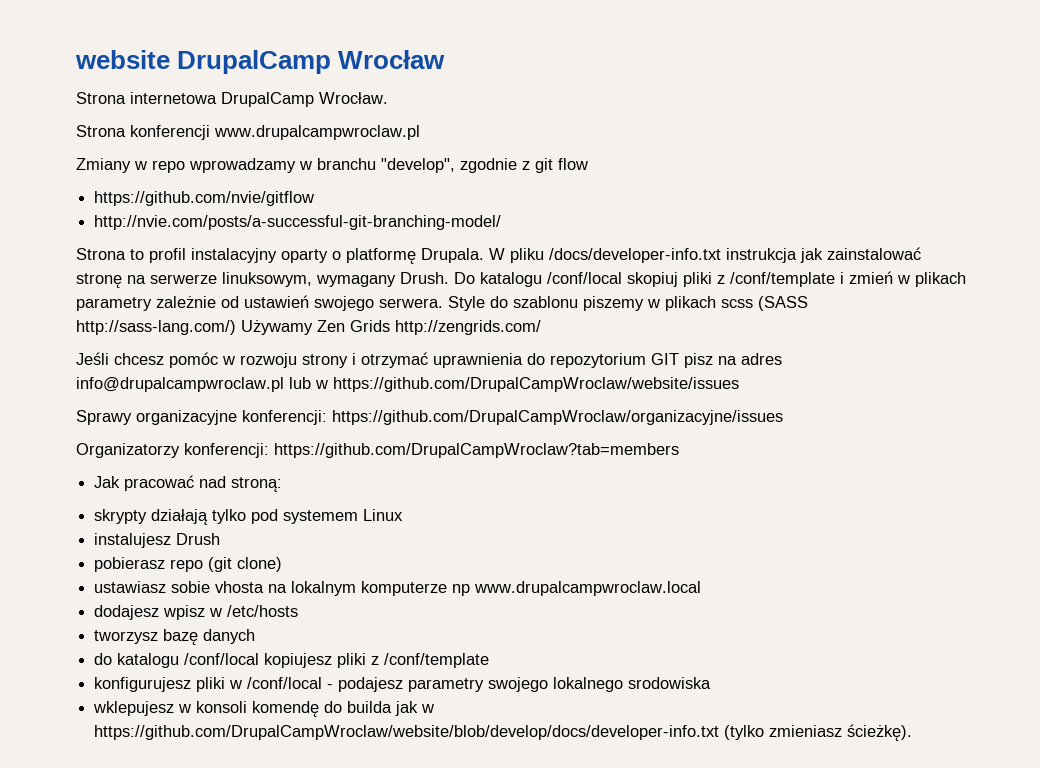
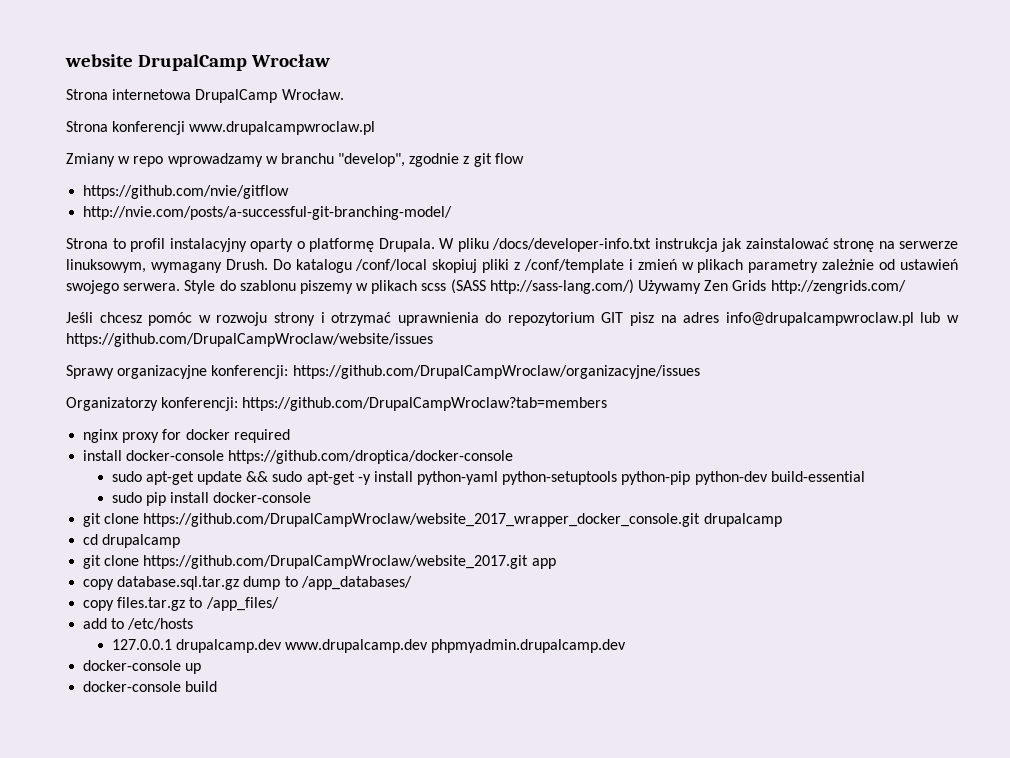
- Jak pracować nad stroną:
- skrypty działają tylko pod systemem Linux
- instalujesz Drush
- pobierasz repo (git clone)
- ustawiasz sobie vhosta na lokalnym komputerze np www.drupalcampwroclaw.local
- dodajesz wpisz w /etc/hosts
- tworzysz bazę danych
- do katalogu /conf/local kopiujesz pliki z /conf/template
- konfigurujesz pliki w /conf/local - podajesz parametry swojego lokalnego srodowiska
- wklepujesz w konsoli komendę do builda jak w https://github.com/DrupalCampWroclaw/website/blob/develop/docs/developer-info.txt (tylko zmieniasz ścieżkę).
+ nginx proxy for docker required
+ install docker-console https://github.com/droptica/docker-console
+ sudo apt-get update && sudo apt-get -y install python-yaml python-setuptools python-pip python-dev build-essential
+ sudo pip install docker-console
+ git clone https://github.com/DrupalCampWroclaw/website_2017_wrapper_docker_console.git drupalcamp
+ cd drupalcamp
+ git clone https://github.com/DrupalCampWroclaw/website_2017.git app
+ copy database.sql.tar.gz dump to /app_databases/
+ copy files.tar.gz to /app_files/
+ add to /etc/hosts
+ 127.0.0.1 drupalcamp.dev www.drupalcamp.dev phpmyadmin.drupalcamp.dev
+ docker-console up
+ docker-console build

